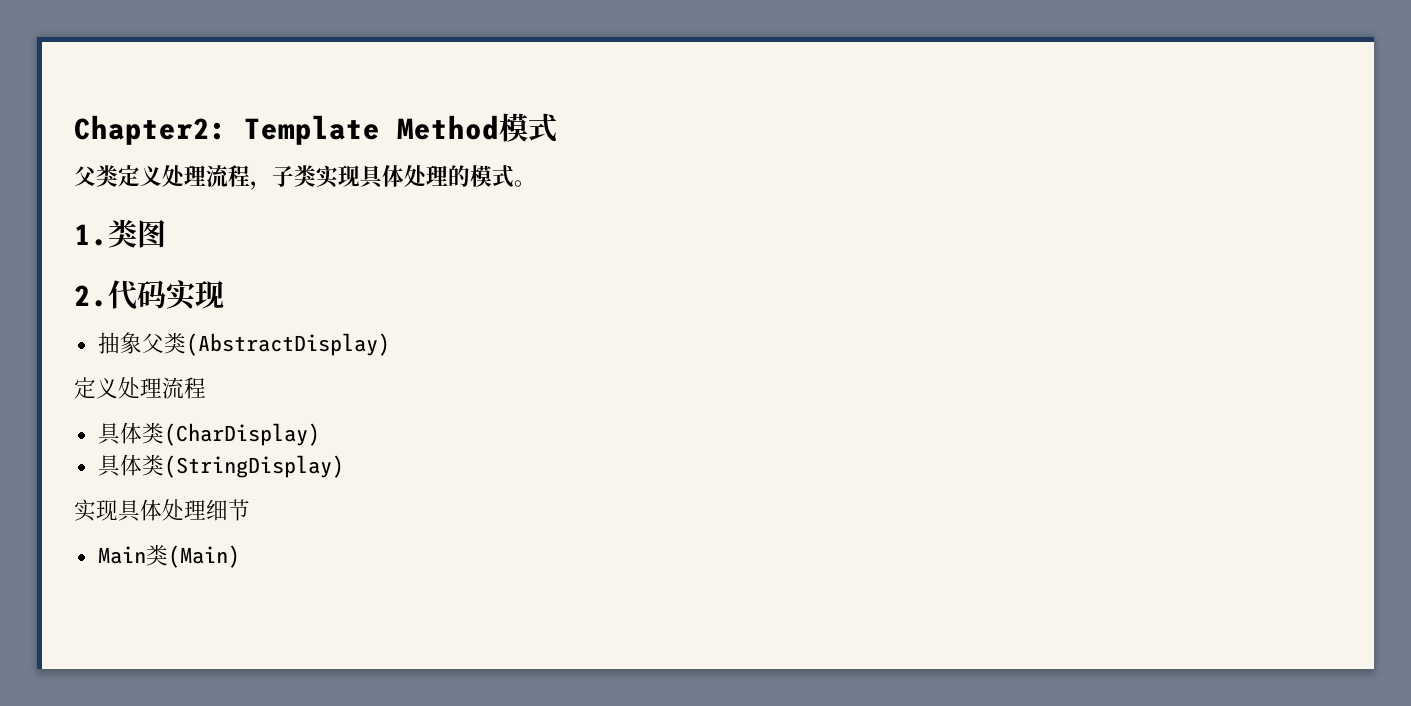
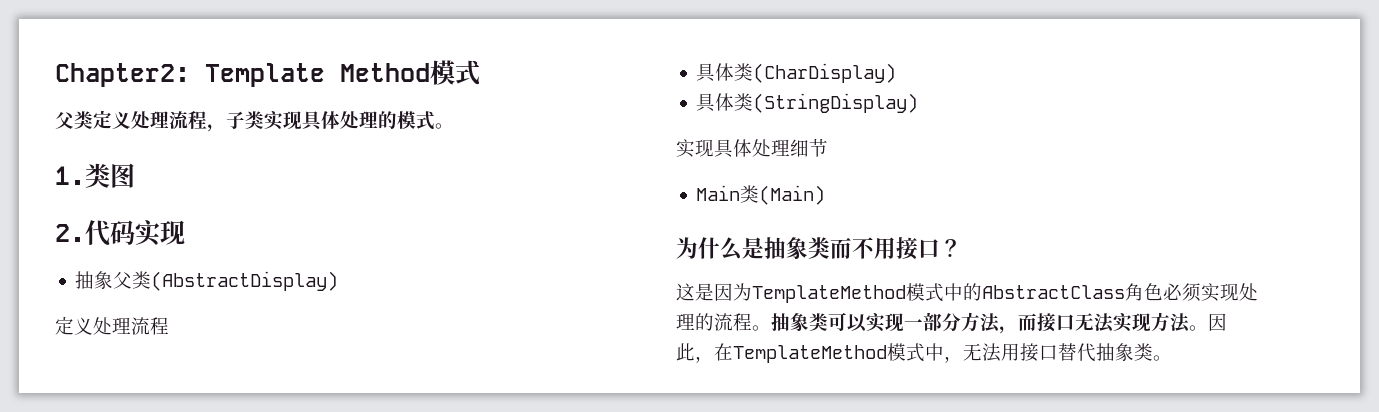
+ 为什么是抽象类而不用接口？
+ 这是因为TemplateMethod模式中的AbstractClass角色必须实现处理的流程。抽象类可以实现一部分方法，而接口无法实现方法。因此，在TemplateMethod模式中，无法用接口替代抽象类。

